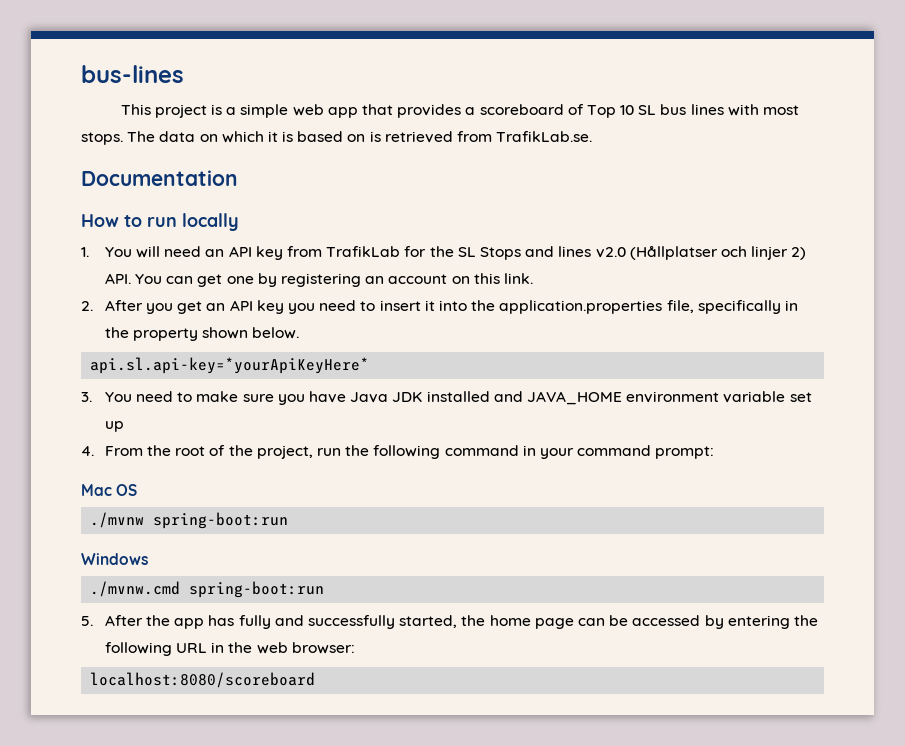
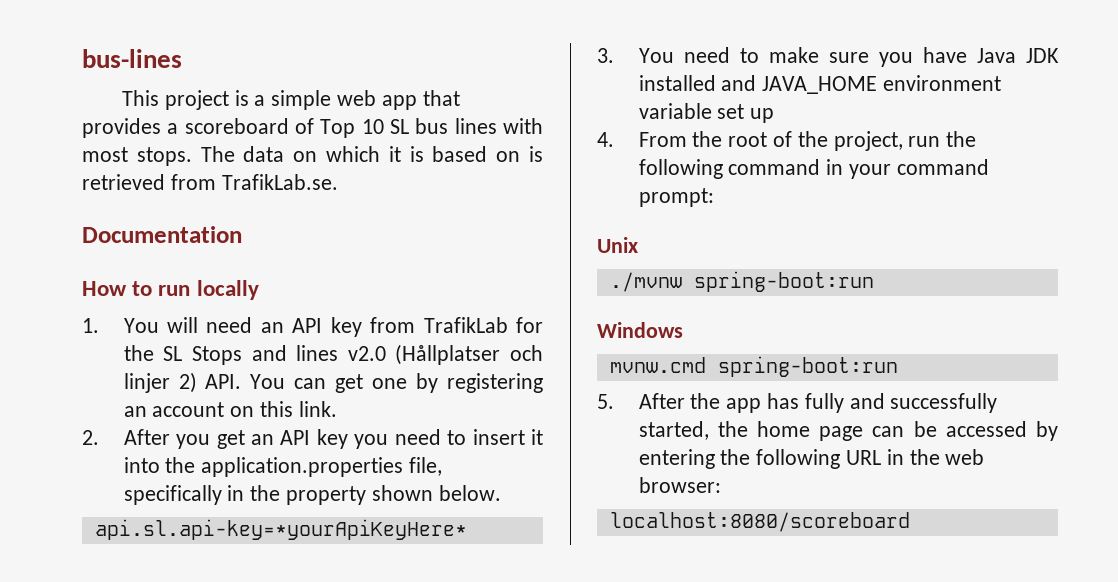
- Mac OS
+ Unix
- ./mvnw.cmd spring-boot:run
+ mvnw.cmd spring-boot:run

